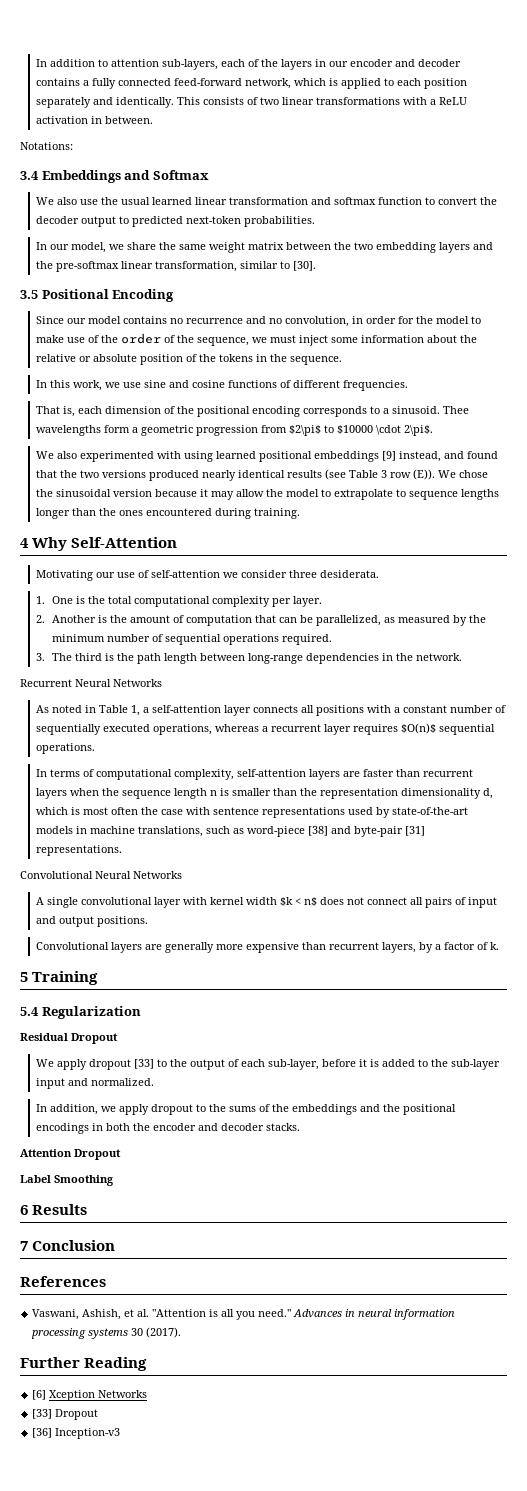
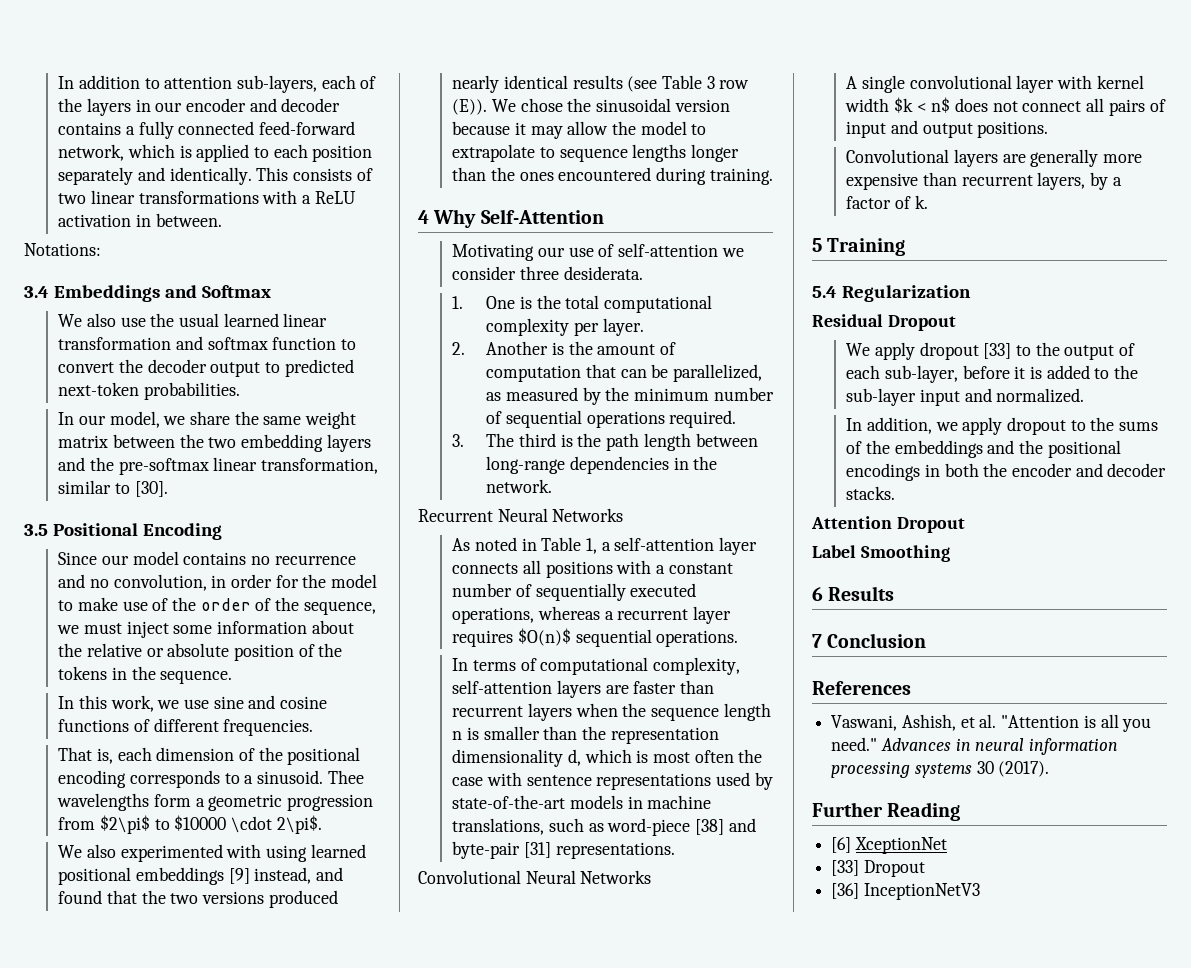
- [6] Xception Networks
+ [6] XceptionNet
- [36] Inception-v3
+ [36] InceptionNetV3

